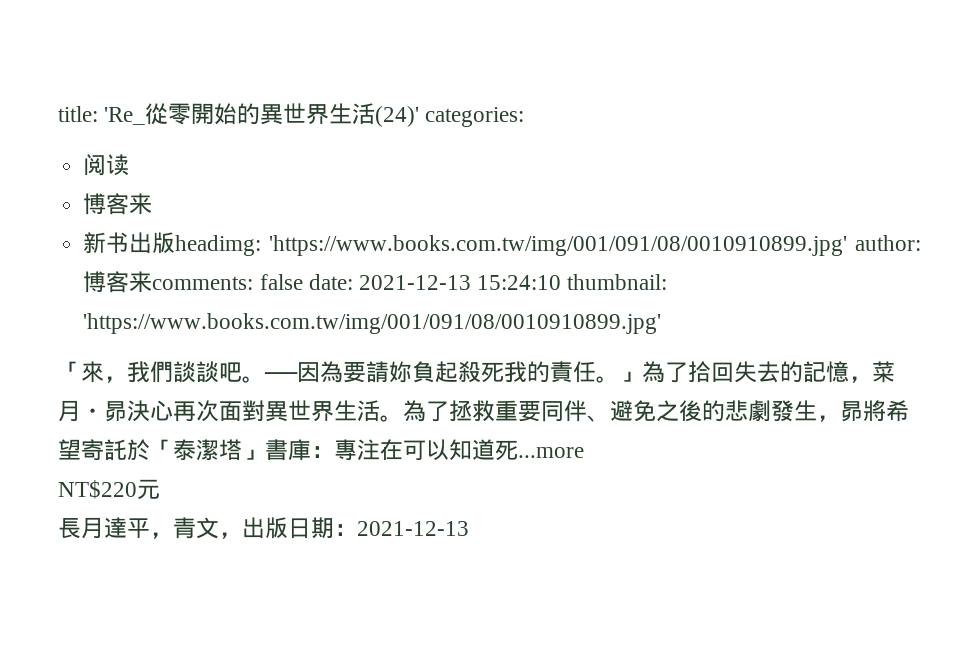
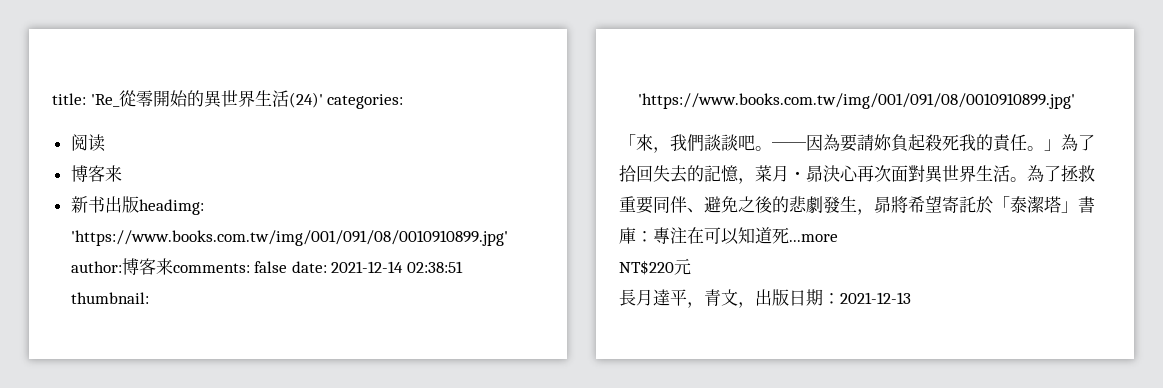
- 新书出版headimg: 'https://www.books.com.tw/img/001/091/08/0010910899.jpg' author:博客来comments: false date: 2021-12-13 15:24:10 thumbnail: 'https://www.books.com.tw/img/001/091/08/0010910899.jpg'
+ 新书出版headimg: 'https://www.books.com.tw/img/001/091/08/0010910899.jpg' author:博客来comments: false date: 2021-12-14 02:38:51 thumbnail: 'https://www.books.com.tw/img/001/091/08/0010910899.jpg'

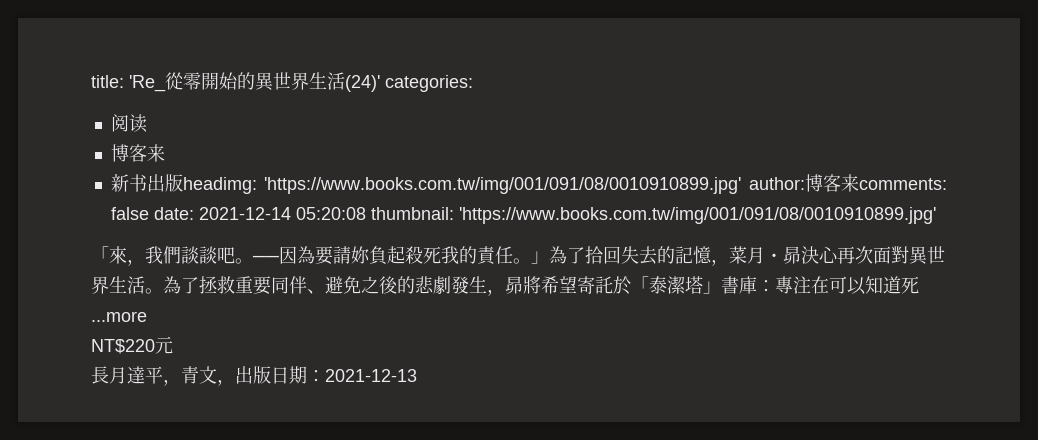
- 新书出版headimg: 'https://www.books.com.tw/img/001/091/08/0010910899.jpg' author:博客来comments: false date: 2021-12-14 02:38:51 thumbnail: 'https://www.books.com.tw/img/001/091/08/0010910899.jpg'
+ 新书出版headimg: 'https://www.books.com.tw/img/001/091/08/0010910899.jpg' author:博客来comments: false date: 2021-12-14 05:20:08 thumbnail: 'https://www.books.com.tw/img/001/091/08/0010910899.jpg'

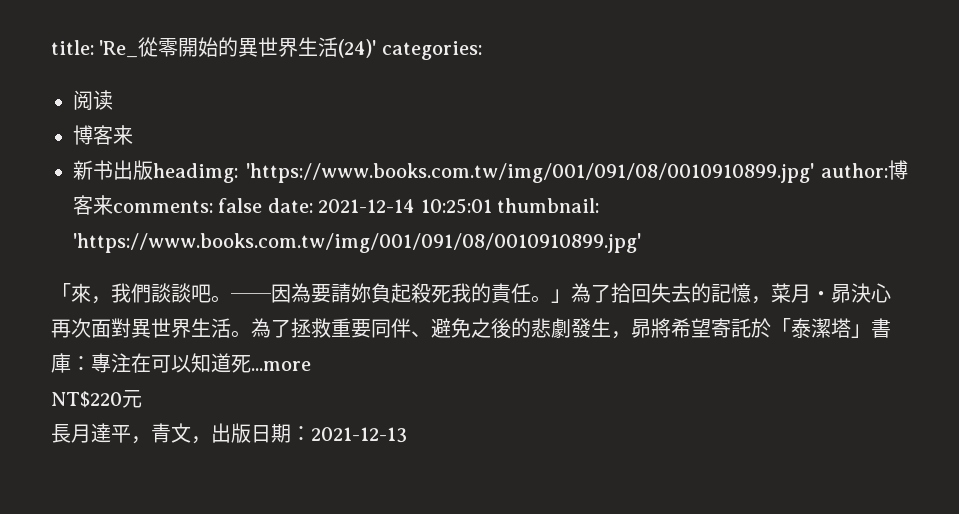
- 新书出版headimg: 'https://www.books.com.tw/img/001/091/08/0010910899.jpg' author:博客来comments: false date: 2021-12-14 05:20:08 thumbnail: 'https://www.books.com.tw/img/001/091/08/0010910899.jpg'
+ 新书出版headimg: 'https://www.books.com.tw/img/001/091/08/0010910899.jpg' author:博客来comments: false date: 2021-12-14 10:25:01 thumbnail: 'https://www.books.com.tw/img/001/091/08/0010910899.jpg'

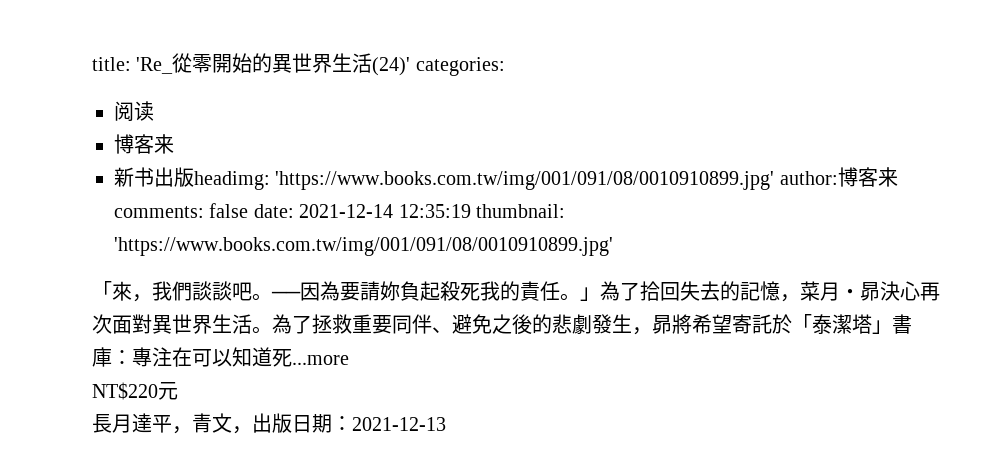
- 新书出版headimg: 'https://www.books.com.tw/img/001/091/08/0010910899.jpg' author:博客来comments: false date: 2021-12-14 10:25:01 thumbnail: 'https://www.books.com.tw/img/001/091/08/0010910899.jpg'
+ 新书出版headimg: 'https://www.books.com.tw/img/001/091/08/0010910899.jpg' author:博客来comments: false date: 2021-12-14 12:35:19 thumbnail: 'https://www.books.com.tw/img/001/091/08/0010910899.jpg'

